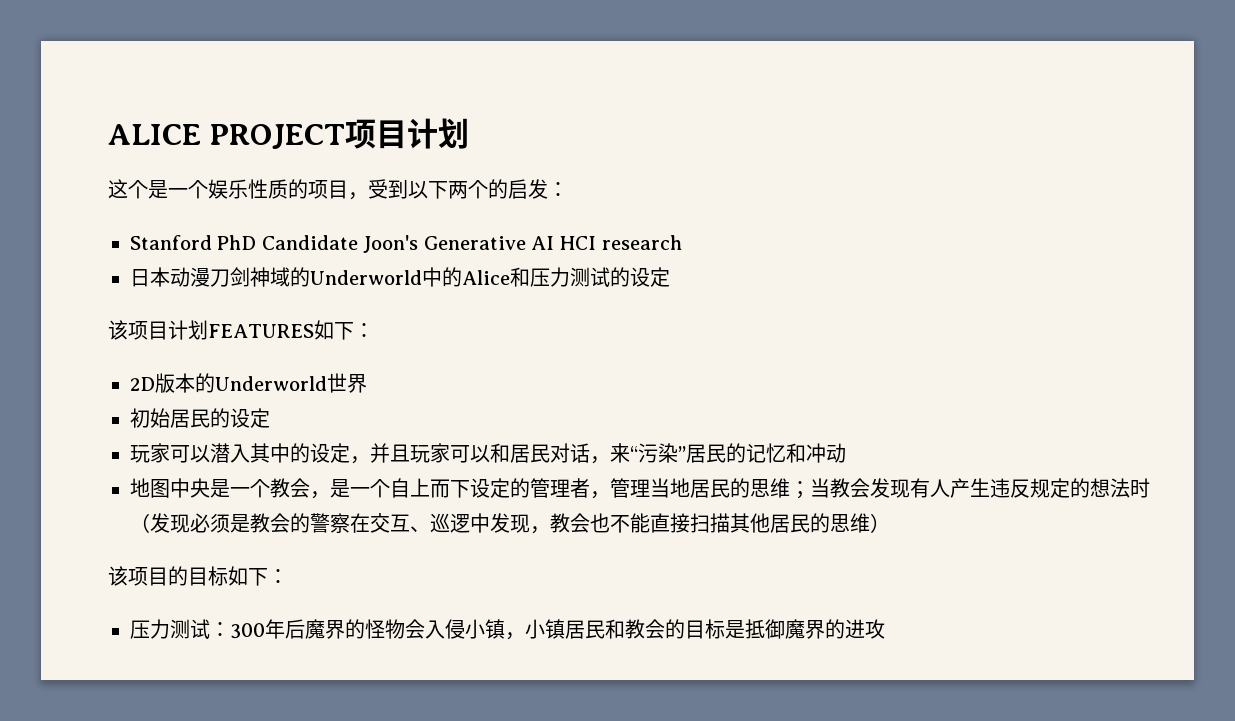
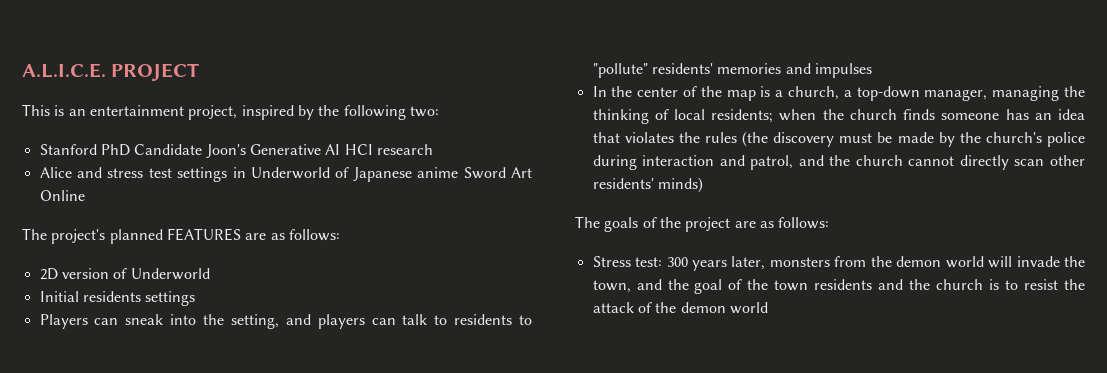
- ALICE PROJECT项目计划
- 这个是一个娱乐性质的项目，受到以下两个的启发：
+ A.L.I.C.E. PROJECT
+ This is an entertainment project, inspired by the following two:
- 日本动漫刀剑神域的Underworld中的Alice和压力测试的设定
- 该项目计划FEATURES如下：
+ Alice and stress test settings in Underworld of Japanese anime Sword Art Online
+ The project's planned FEATURES are as follows:
- 2D版本的Underworld世界
- 初始居民的设定
- 玩家可以潜入其中的设定，并且玩家可以和居民对话，来“污染”居民的记忆和冲动
- 地图中央是一个教会，是一个自上而下设定的管理者，管理当地居民的思维；当教会发现有人产生违反规定的想法时（发现必须是教会的警察在交互、巡逻中发现，教会也不能直接扫描其他居民的思维）
- 该项目的目标如下：
- 压力测试：300年后魔界的怪物会入侵小镇，小镇居民和教会的目标是抵御魔界的进攻
+ 2D version of Underworld
+ Initial residents settings
+ Players can sneak into the setting, and players can talk to residents to "pollute" residents' memories and impulses
+ In the center of the map is a church, a top-down manager, managing the thinking of local residents; when the church finds someone has an idea that violates the rules (the discovery must be made by the church's police during interaction and patrol, and the church cannot directly scan other residents' minds)
+ The goals of the project are as follows:
+ Stress test: 300 years later, monsters from the demon world will invade the town, and the goal of the town residents and the church is to resist the attack of the demon world

